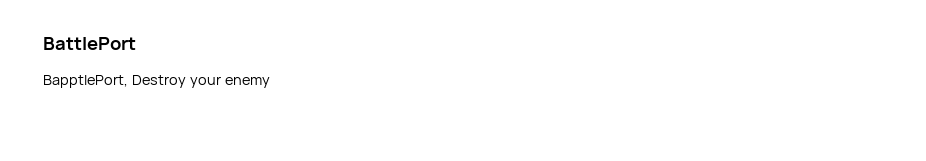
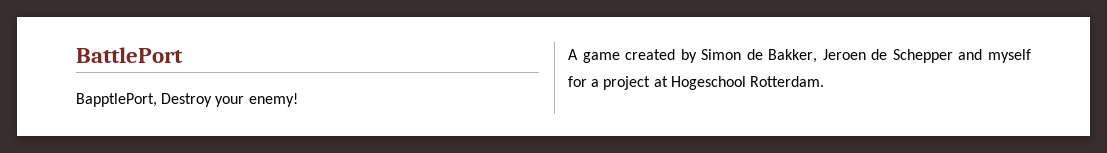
- BapptlePort, Destroy your enemy
+ BapptlePort, Destroy your enemy!
+ A game created by Simon de Bakker, Jeroen de Schepper and myself for a project at Hogeschool Rotterdam.

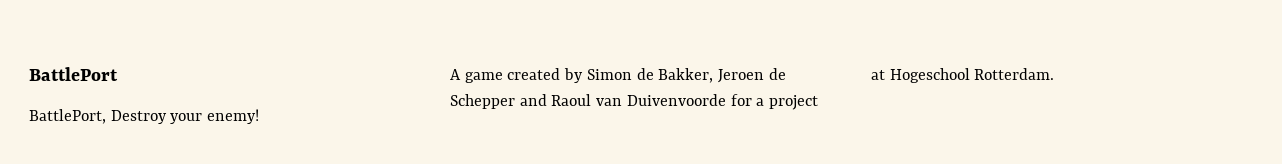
- BapptlePort, Destroy your enemy!
+ BattlePort, Destroy your enemy!
- A game created by Simon de Bakker, Jeroen de Schepper and myself for a project at Hogeschool Rotterdam.
+ A game created by Simon de Bakker, Jeroen de Schepper and Raoul van Duivenvoorde for a project at Hogeschool Rotterdam.

